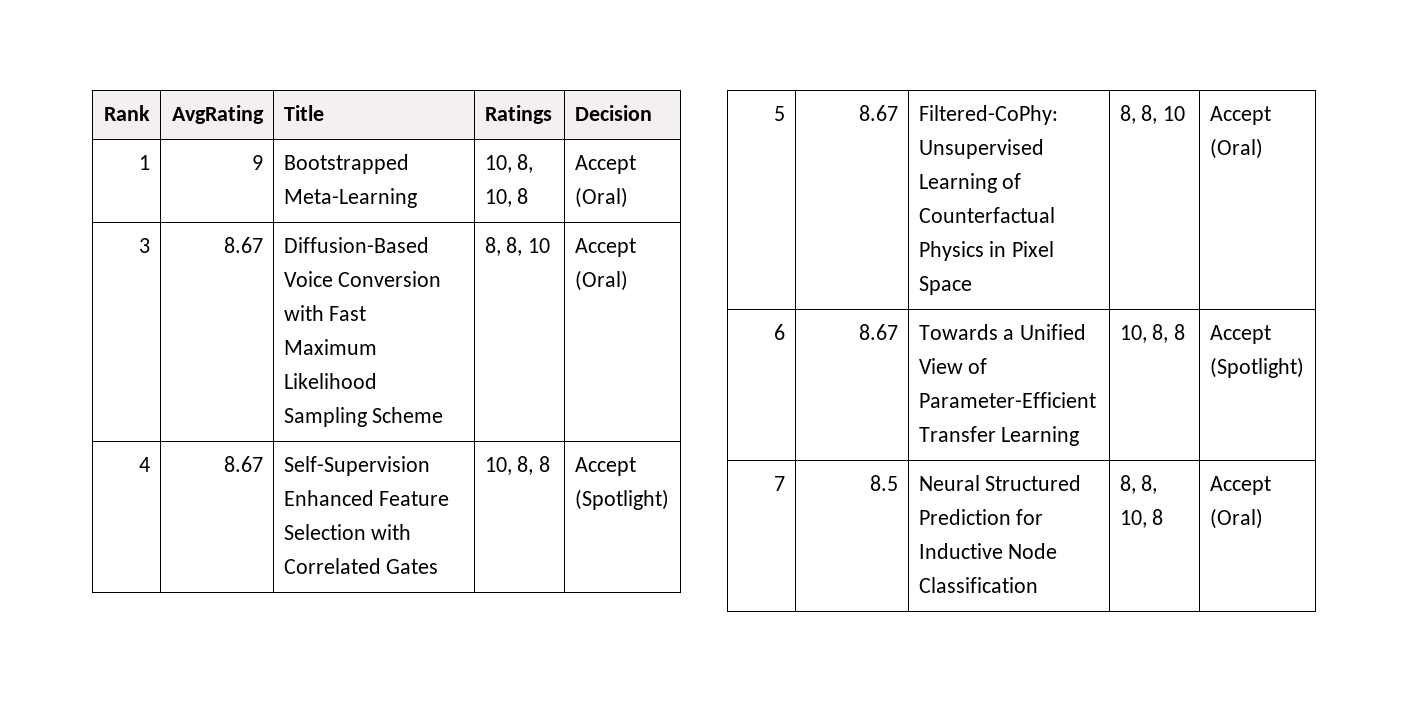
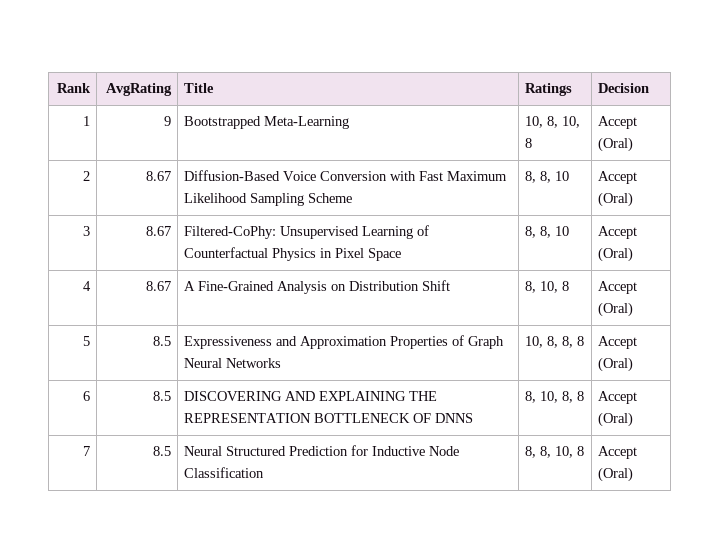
- 3 | 8.67 | Diffusion-Based Voice Conversion with Fast Maximum Likelihood Sampling Scheme | 8, 8, 10 | Accept (Oral)
+ 2 | 8.67 | Diffusion-Based Voice Conversion with Fast Maximum Likelihood Sampling Scheme | 8, 8, 10 | Accept (Oral)
- 4 | 8.67 | Self-Supervision Enhanced Feature Selection with Correlated Gates | 10, 8, 8 | Accept (Spotlight)
- 5 | 8.67 | Filtered-CoPhy: Unsupervised Learning of Counterfactual Physics in Pixel Space | 8, 8, 10 | Accept (Oral)
+ 3 | 8.67 | Filtered-CoPhy: Unsupervised Learning of Counterfactual Physics in Pixel Space | 8, 8, 10 | Accept (Oral)
- 6 | 8.67 | Towards a Unified View of Parameter-Efficient Transfer Learning | 10, 8, 8 | Accept (Spotlight)
+ 4 | 8.67 | A Fine-Grained Analysis on Distribution Shift | 8, 10, 8 | Accept (Oral)
+ 5 | 8.5 | Expressiveness and Approximation Properties of Graph Neural Networks | 10, 8, 8, 8 | Accept (Oral)
+ 6 | 8.5 | DISCOVERING AND EXPLAINING THE REPRESENTATION BOTTLENECK OF DNNS | 8, 10, 8, 8 | Accept (Oral)

